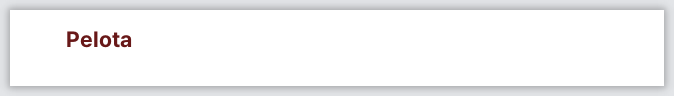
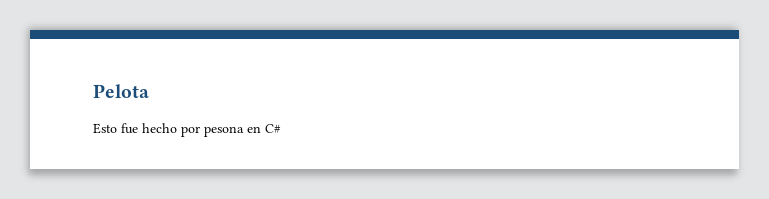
+ Esto fue hecho por pesona en C#

